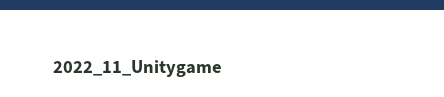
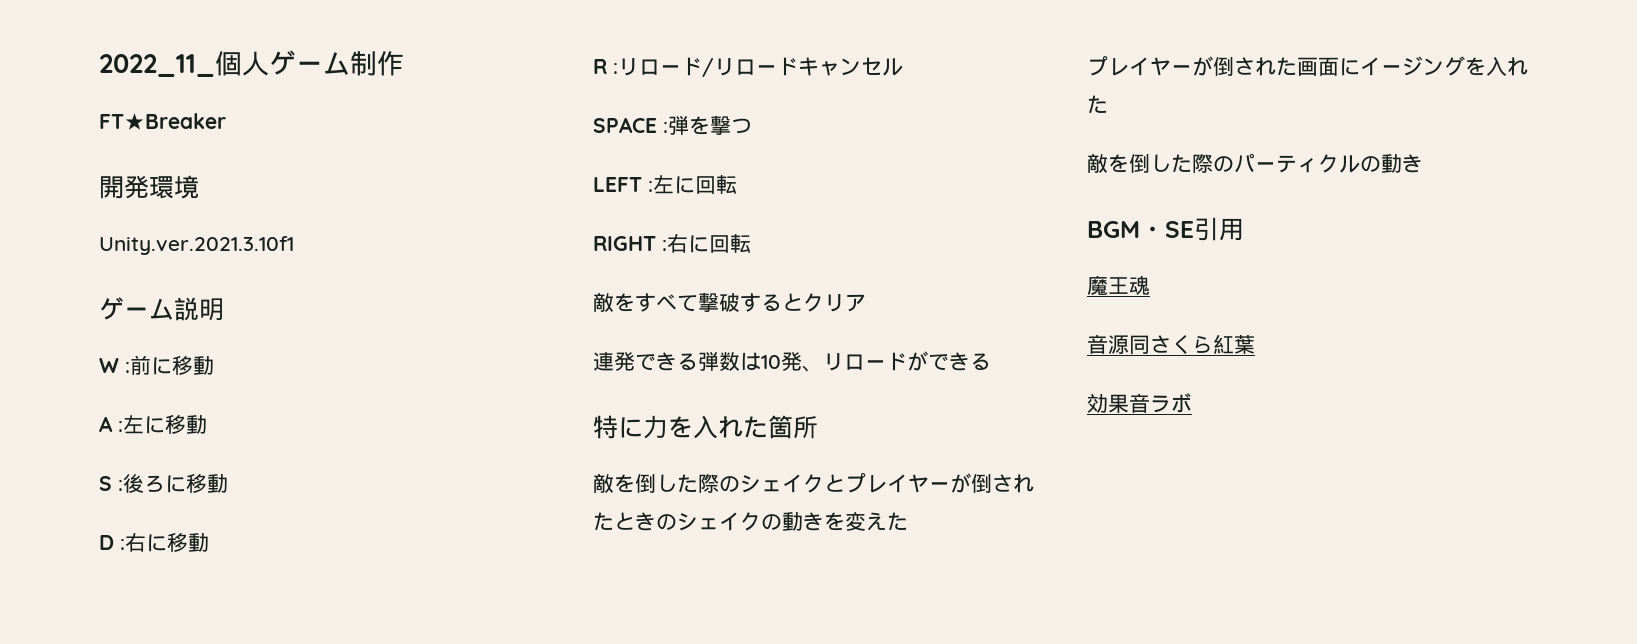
- 2022_11_Unitygame
+ 2022_11_個人ゲーム制作
+ FT★Breaker
+ 開発環境
+ Unity.ver.2021.3.10f1
+ ゲーム説明
+ W :前に移動
+ A :左に移動
+ S :後ろに移動
+ D :右に移動
+ R :リロード/リロードキャンセル
+ SPACE :弾を撃つ
+ LEFT :左に回転
+ RIGHT :右に回転
+ 敵をすべて撃破するとクリア
+ 連発できる弾数は10発、リロードができる
+ 特に力を入れた箇所
+ 敵を倒した際のシェイクとプレイヤーが倒されたときのシェイクの動きを変えた
+ プレイヤーが倒された画面にイージングを入れた
+ 敵を倒した際のパーティクルの動き
+ BGM・SE引用
+ 魔王魂
+ 音源同さくら紅葉
+ 効果音ラボ

